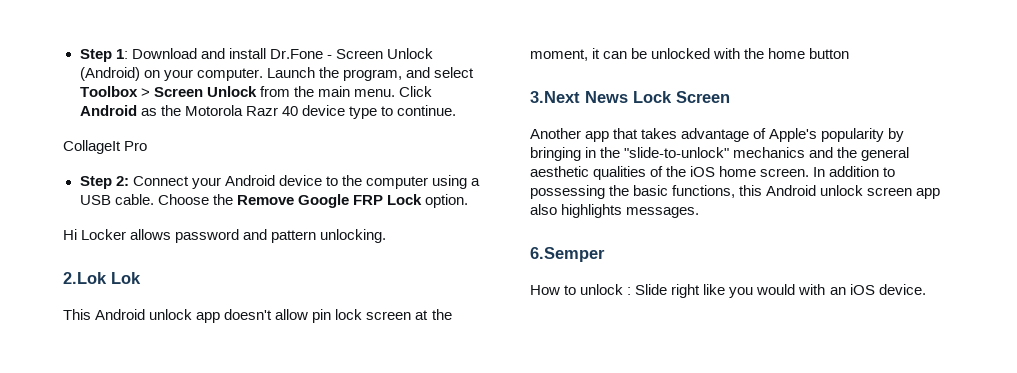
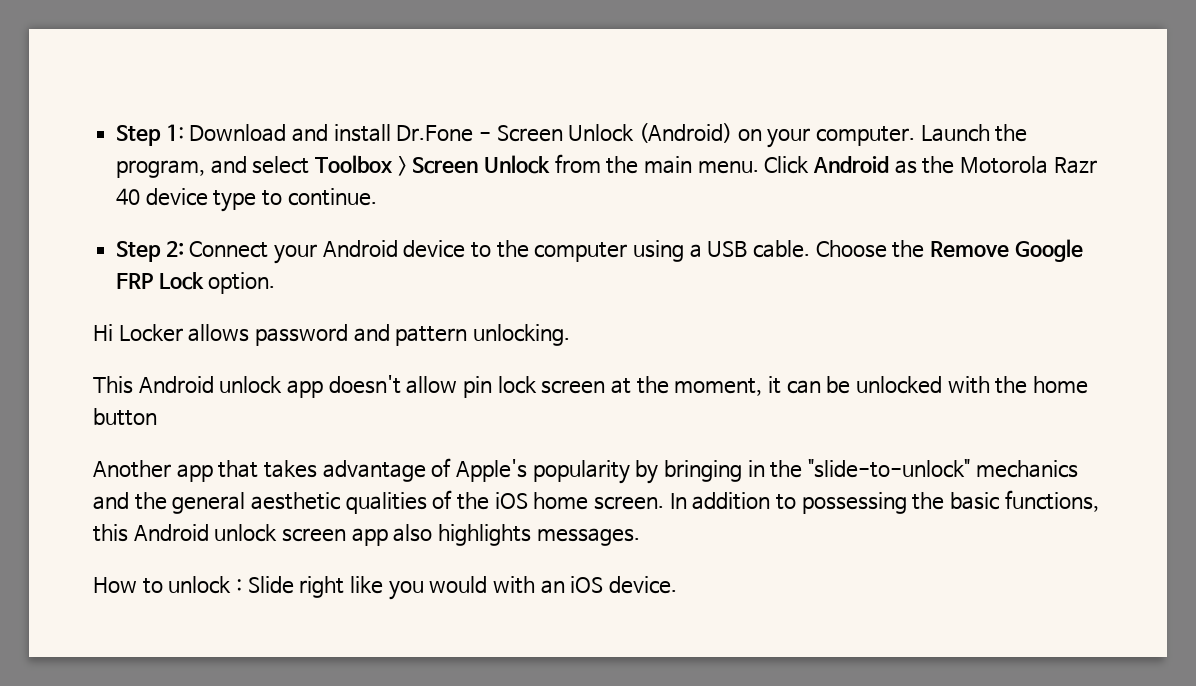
- CollageIt Pro
- 2.Lok Lok
- 3.Next News Lock Screen
- 6.Semper

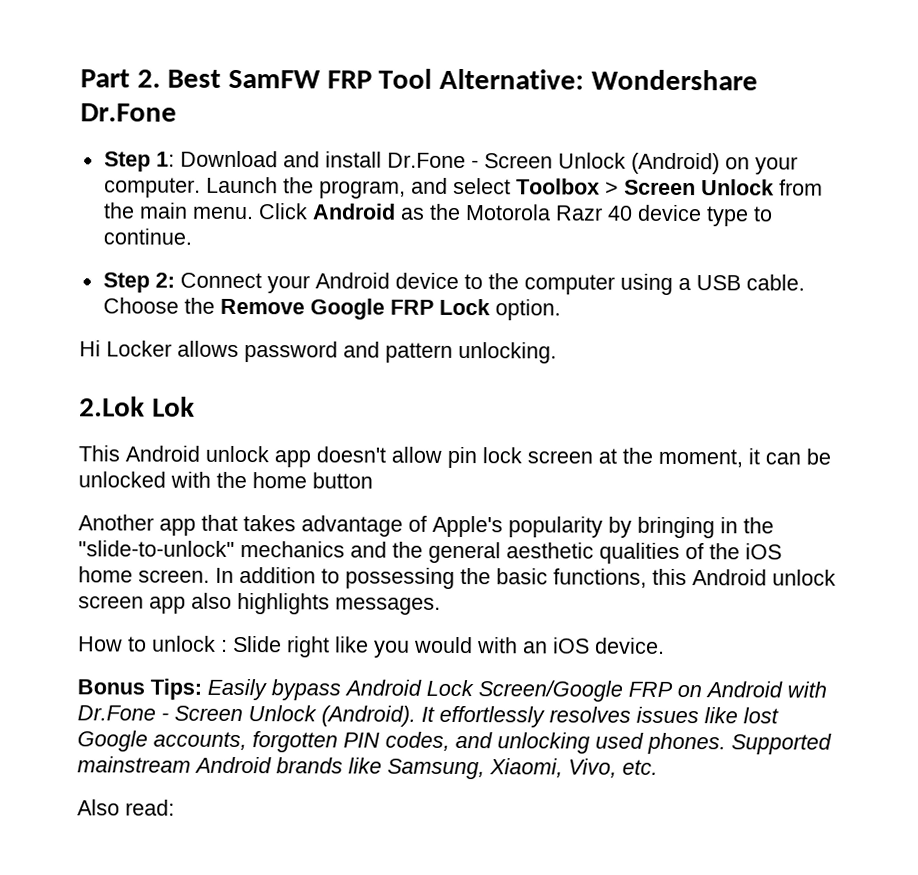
+ Part 2. Best SamFW FRP Tool Alternative: Wondershare Dr.Fone
+ 2.Lok Lok
+ Bonus Tips: Easily bypass Android Lock Screen/Google FRP on Android with Dr.Fone - Screen Unlock (Android). It effortlessly resolves issues like lost Google accounts, forgotten PIN codes, and unlocking used phones. Supported mainstream Android brands like Samsung, Xiaomi, Vivo, etc.
+ Also read:

